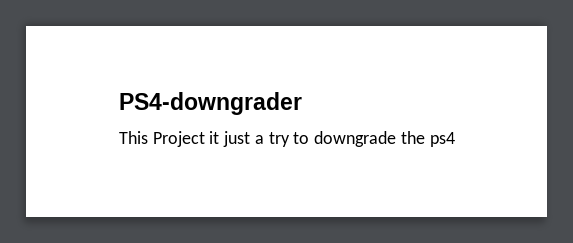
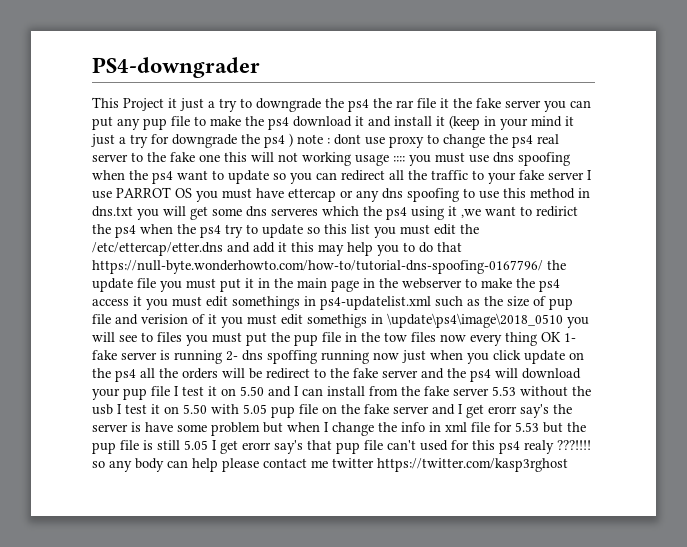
- This Project it just a try to downgrade the ps4
+ This Project it just a try to downgrade the ps4 the rar file it the fake server you can put any pup file to make the ps4 download it and install it (keep in your mind it just a try for downgrade the ps4 ) note : dont use proxy to change the ps4 real server to the fake one this will not working usage :::: you must use dns spoofing when the ps4 want to update so you can redirect all the traffic to your fake server I use PARROT OS you must have ettercap or any dns spoofing to use this method in dns.txt you will get some dns serveres which the ps4 using it ,we want to redirict the ps4 when the ps4 try to update so this list you must edit the /etc/ettercap/etter.dns and add it this may help you to do that https://null-byte.wonderhowto.com/how-to/tutorial-dns-spoofing-0167796/ the update file you must put it in the main page in the webserver to make the ps4 access it you must edit somethings in ps4-updatelist.xml such as the size of pup file and verision of it you must edit somethigs in \update\ps4\image\2018_0510 you will see to files you must put the pup file in the tow files now every thing OK 1- fake server is running 2- dns spoffing running now just when you click update on the ps4 all the orders will be redirect to the fake server and the ps4 will download your pup file I test it on 5.50 and I can install from the fake server 5.53 without the usb I test it on 5.50 with 5.05 pup file on the fake server and I get erorr say's the server is have some problem but when I change the info in xml file for 5.53 but the pup file is still 5.05 I get erorr say's that pup file can't used for this ps4 realy ???!!!! so any body can help please contact me twitter https://twitter.com/kasp3rghost

